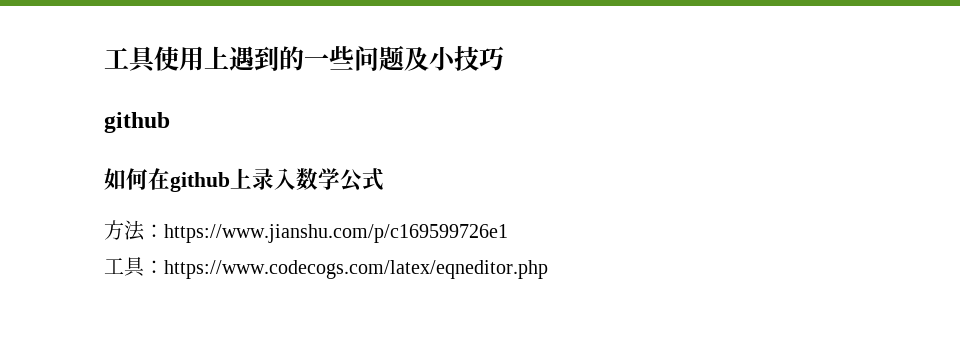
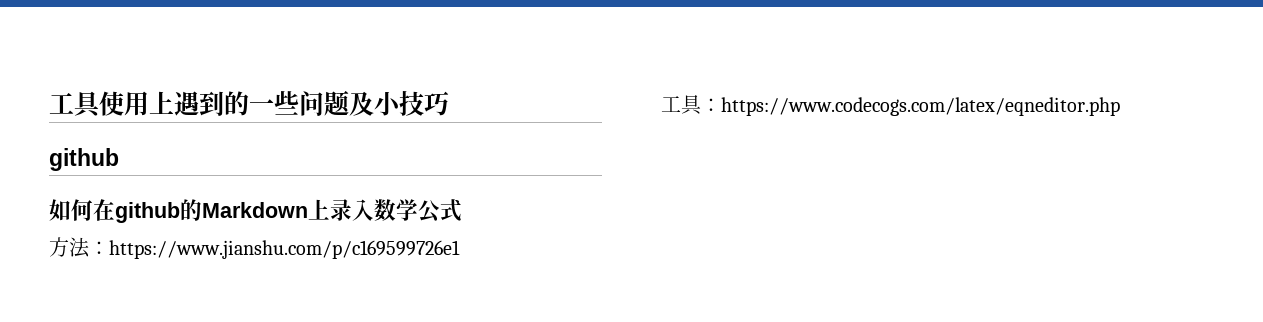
- 如何在github上录入数学公式
+ 如何在github的Markdown上录入数学公式

